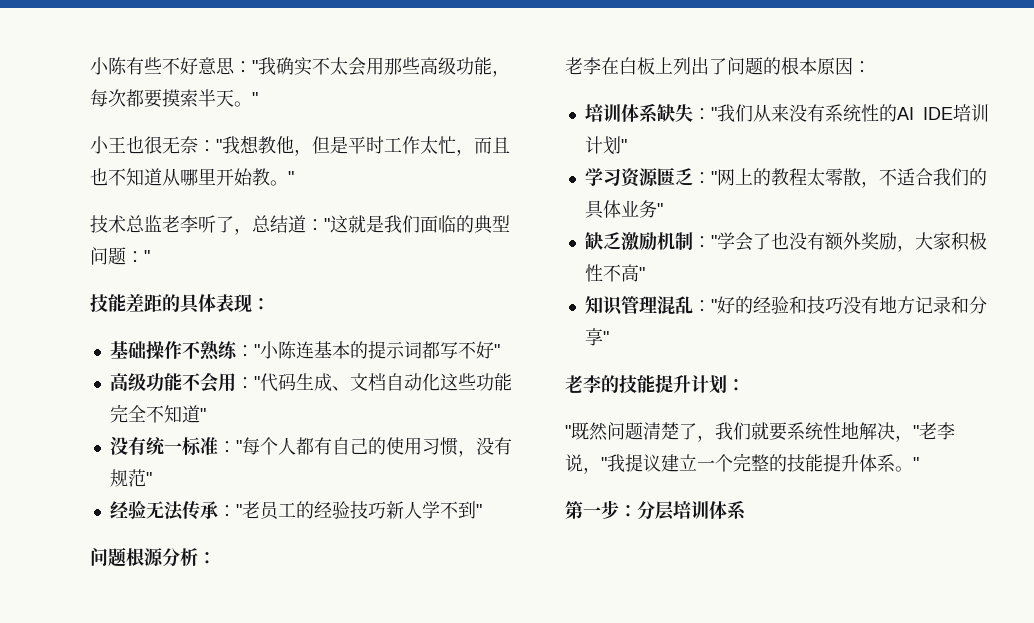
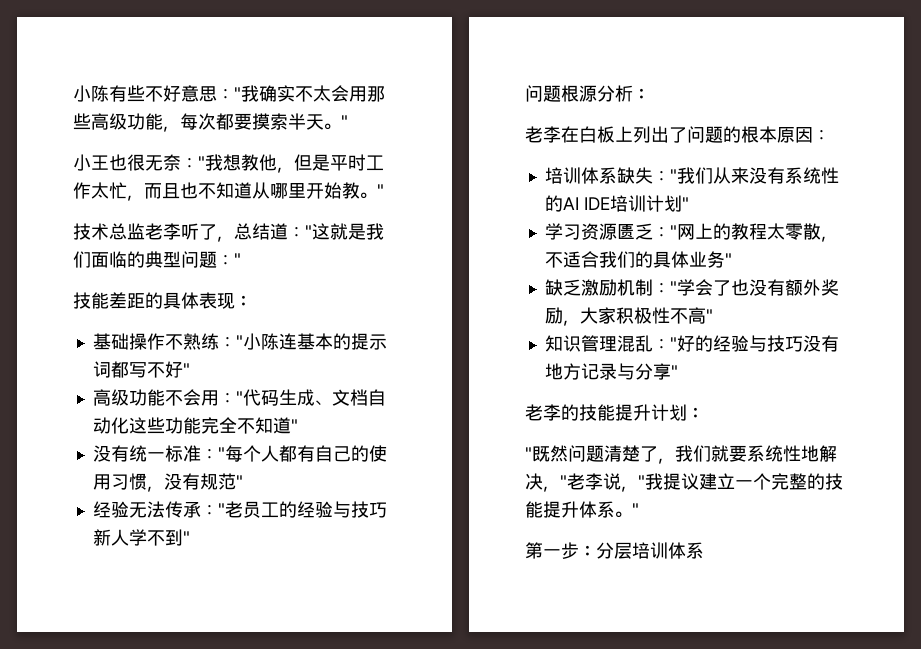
- 经验无法传承："老员工的经验技巧新人学不到"
+ 经验无法传承："老员工的经验与技巧新人学不到"
- 知识管理混乱："好的经验和技巧没有地方记录和分享"
+ 知识管理混乱："好的经验与技巧没有地方记录与分享"

